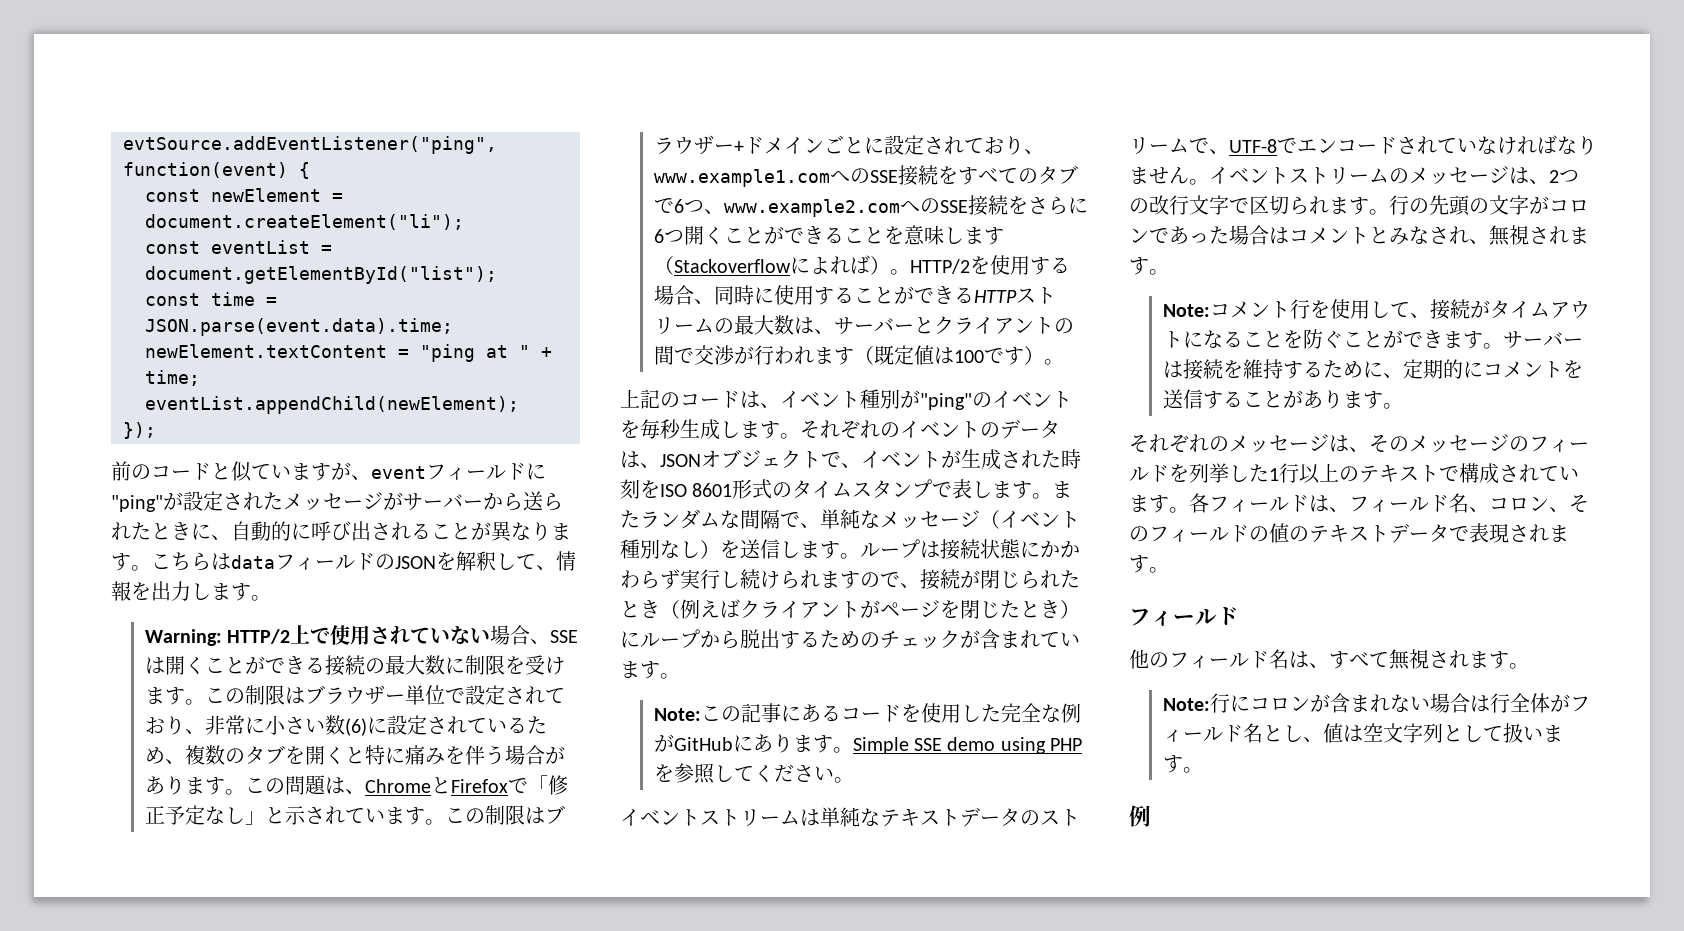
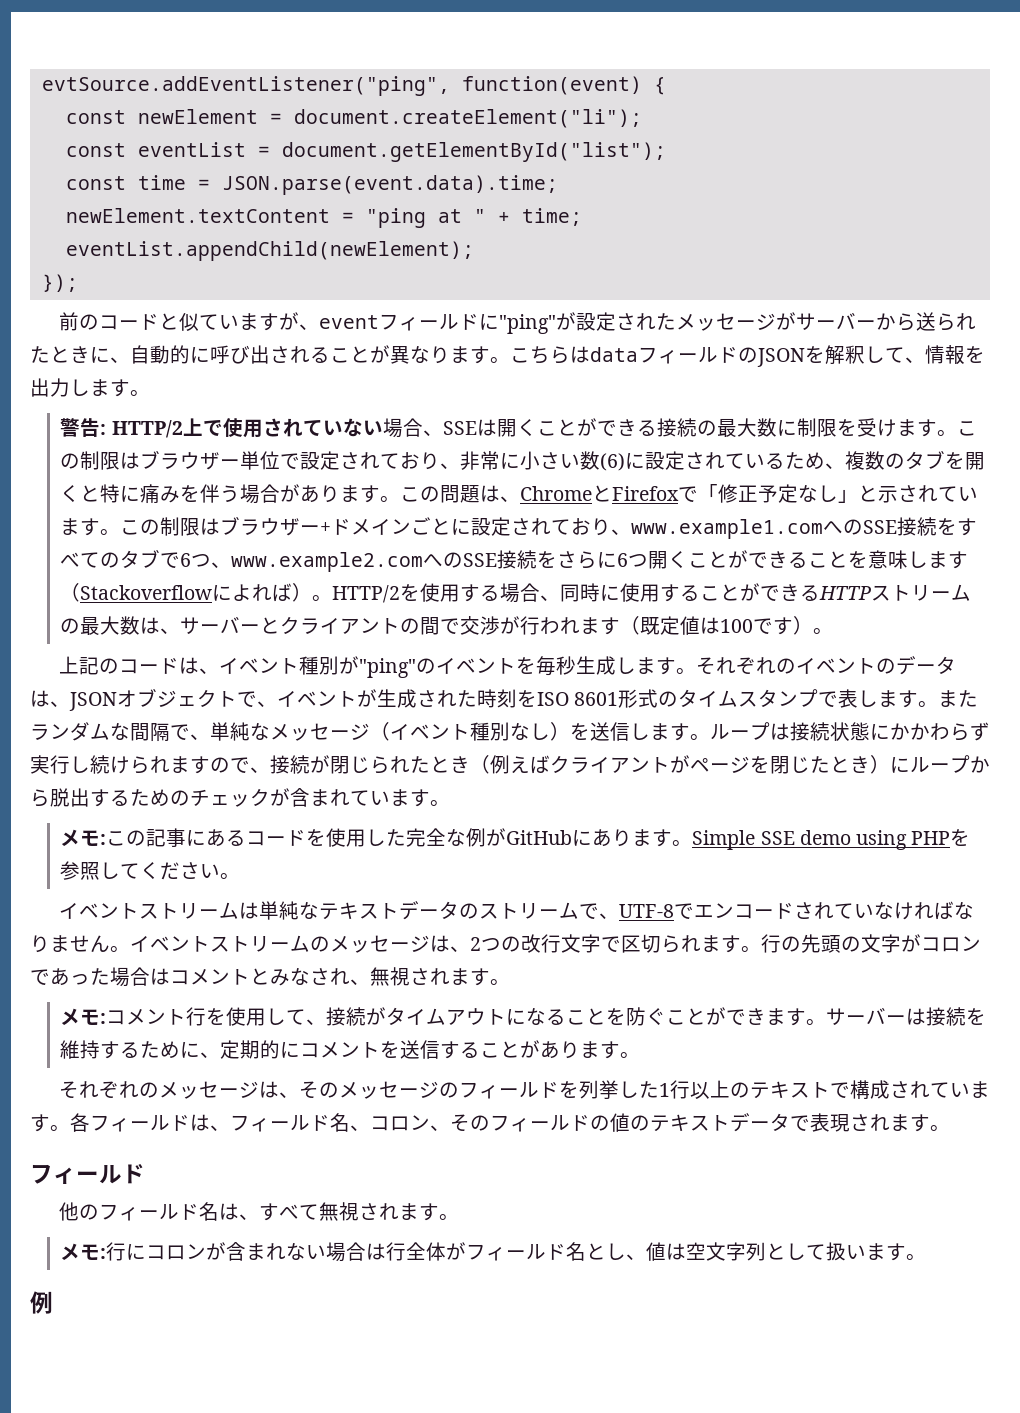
- Warning: HTTP/2上で使用されていない場合、SSEは開くことができる接続の最大数に制限を受けます。
+ 警告: HTTP/2上で使用されていない場合、SSEは開くことができる接続の最大数に制限を受けます。
- Note:この記事にあるコードを使用した完全な例がGitHubにあります。
+ メモ:この記事にあるコードを使用した完全な例がGitHubにあります。
- Note:コメント行を使用して、接続がタイムアウトになることを防ぐことができます。
+ メモ:コメント行を使用して、接続がタイムアウトになることを防ぐことができます。
- Note:行にコロンが含まれない場合は行全体がフィールド名とし、値は空文字列として扱います。
+ メモ:行にコロンが含まれない場合は行全体がフィールド名とし、値は空文字列として扱います。

